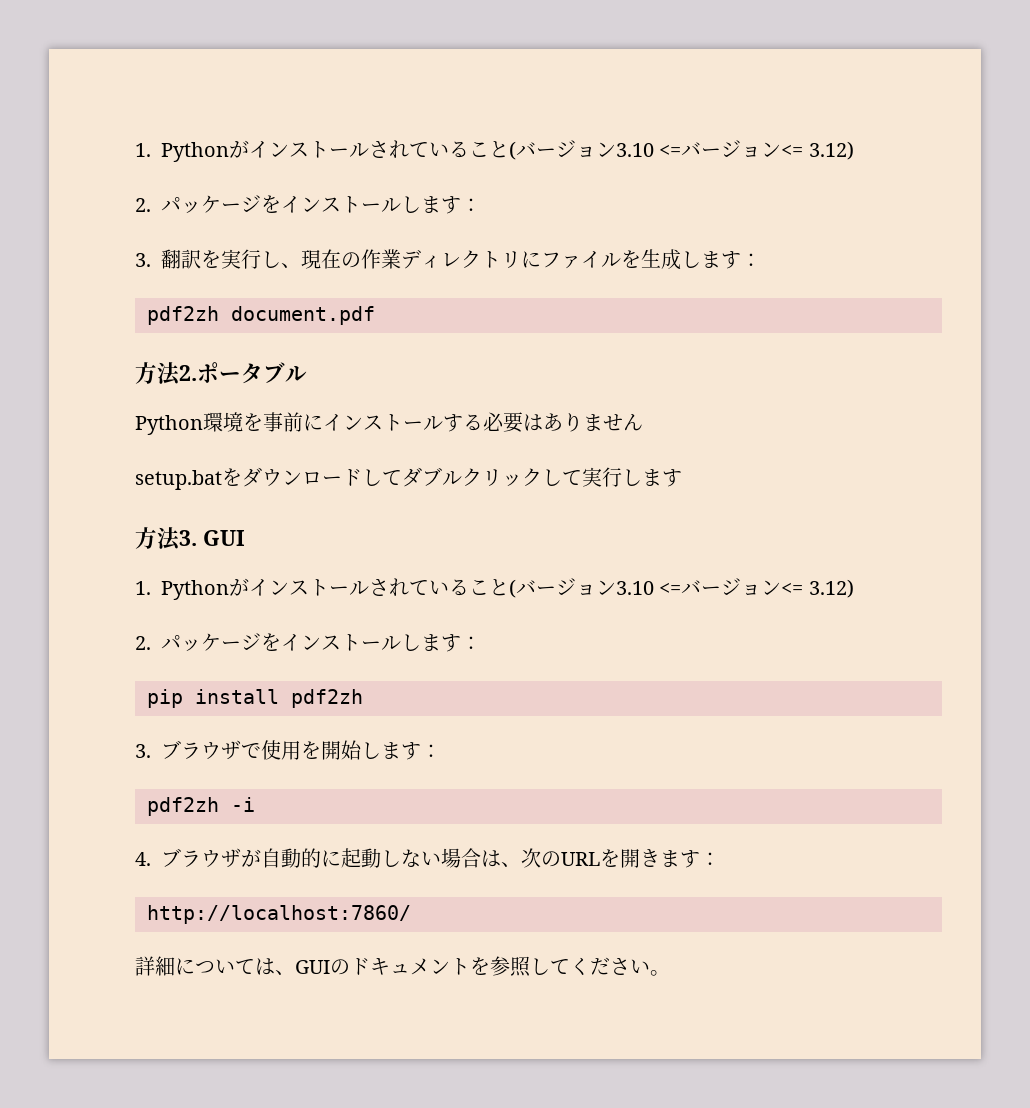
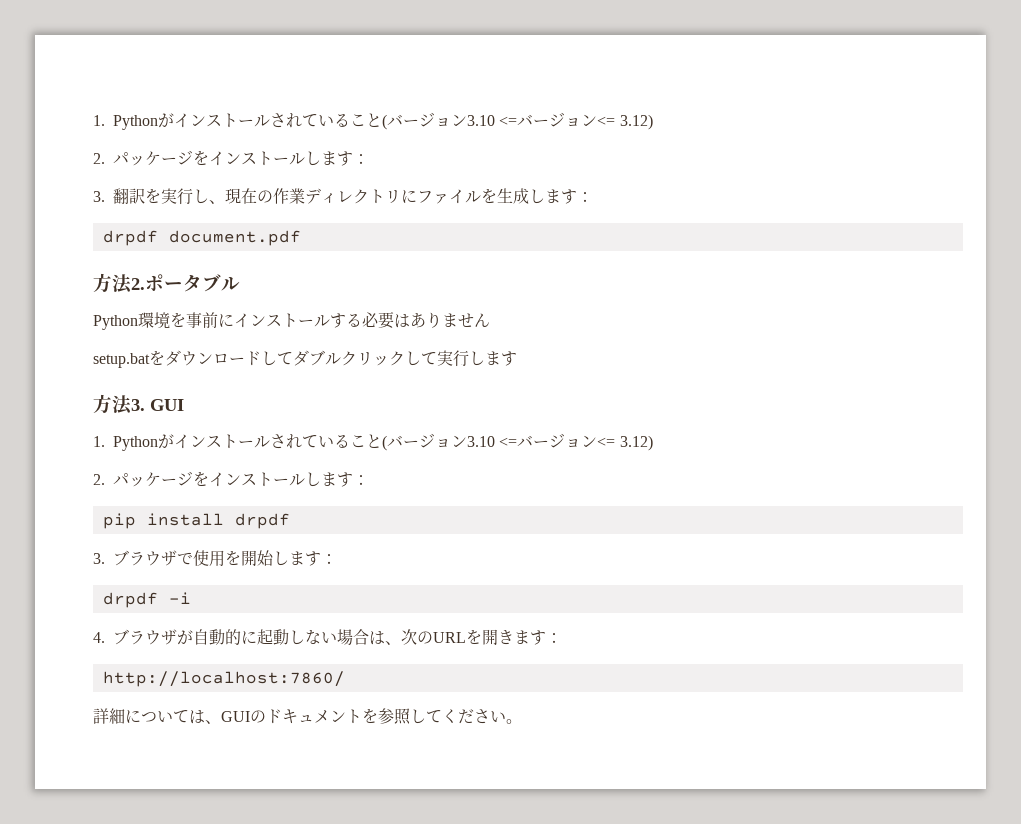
- pdf2zh document.pdf
+ drpdf document.pdf
- pip install pdf2zh
+ pip install drpdf
- pdf2zh -i
+ drpdf -i

